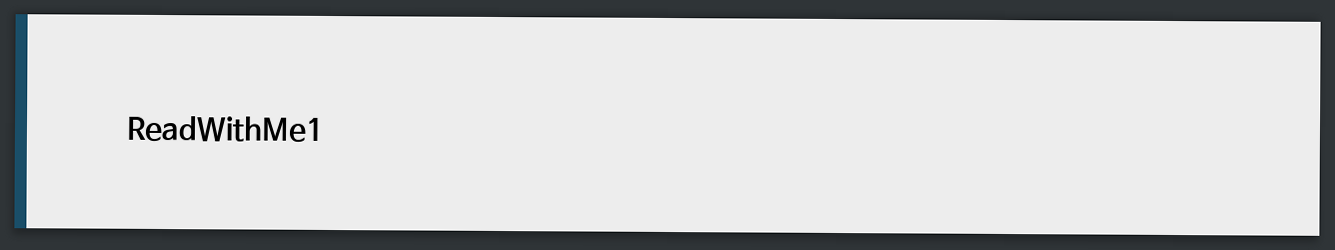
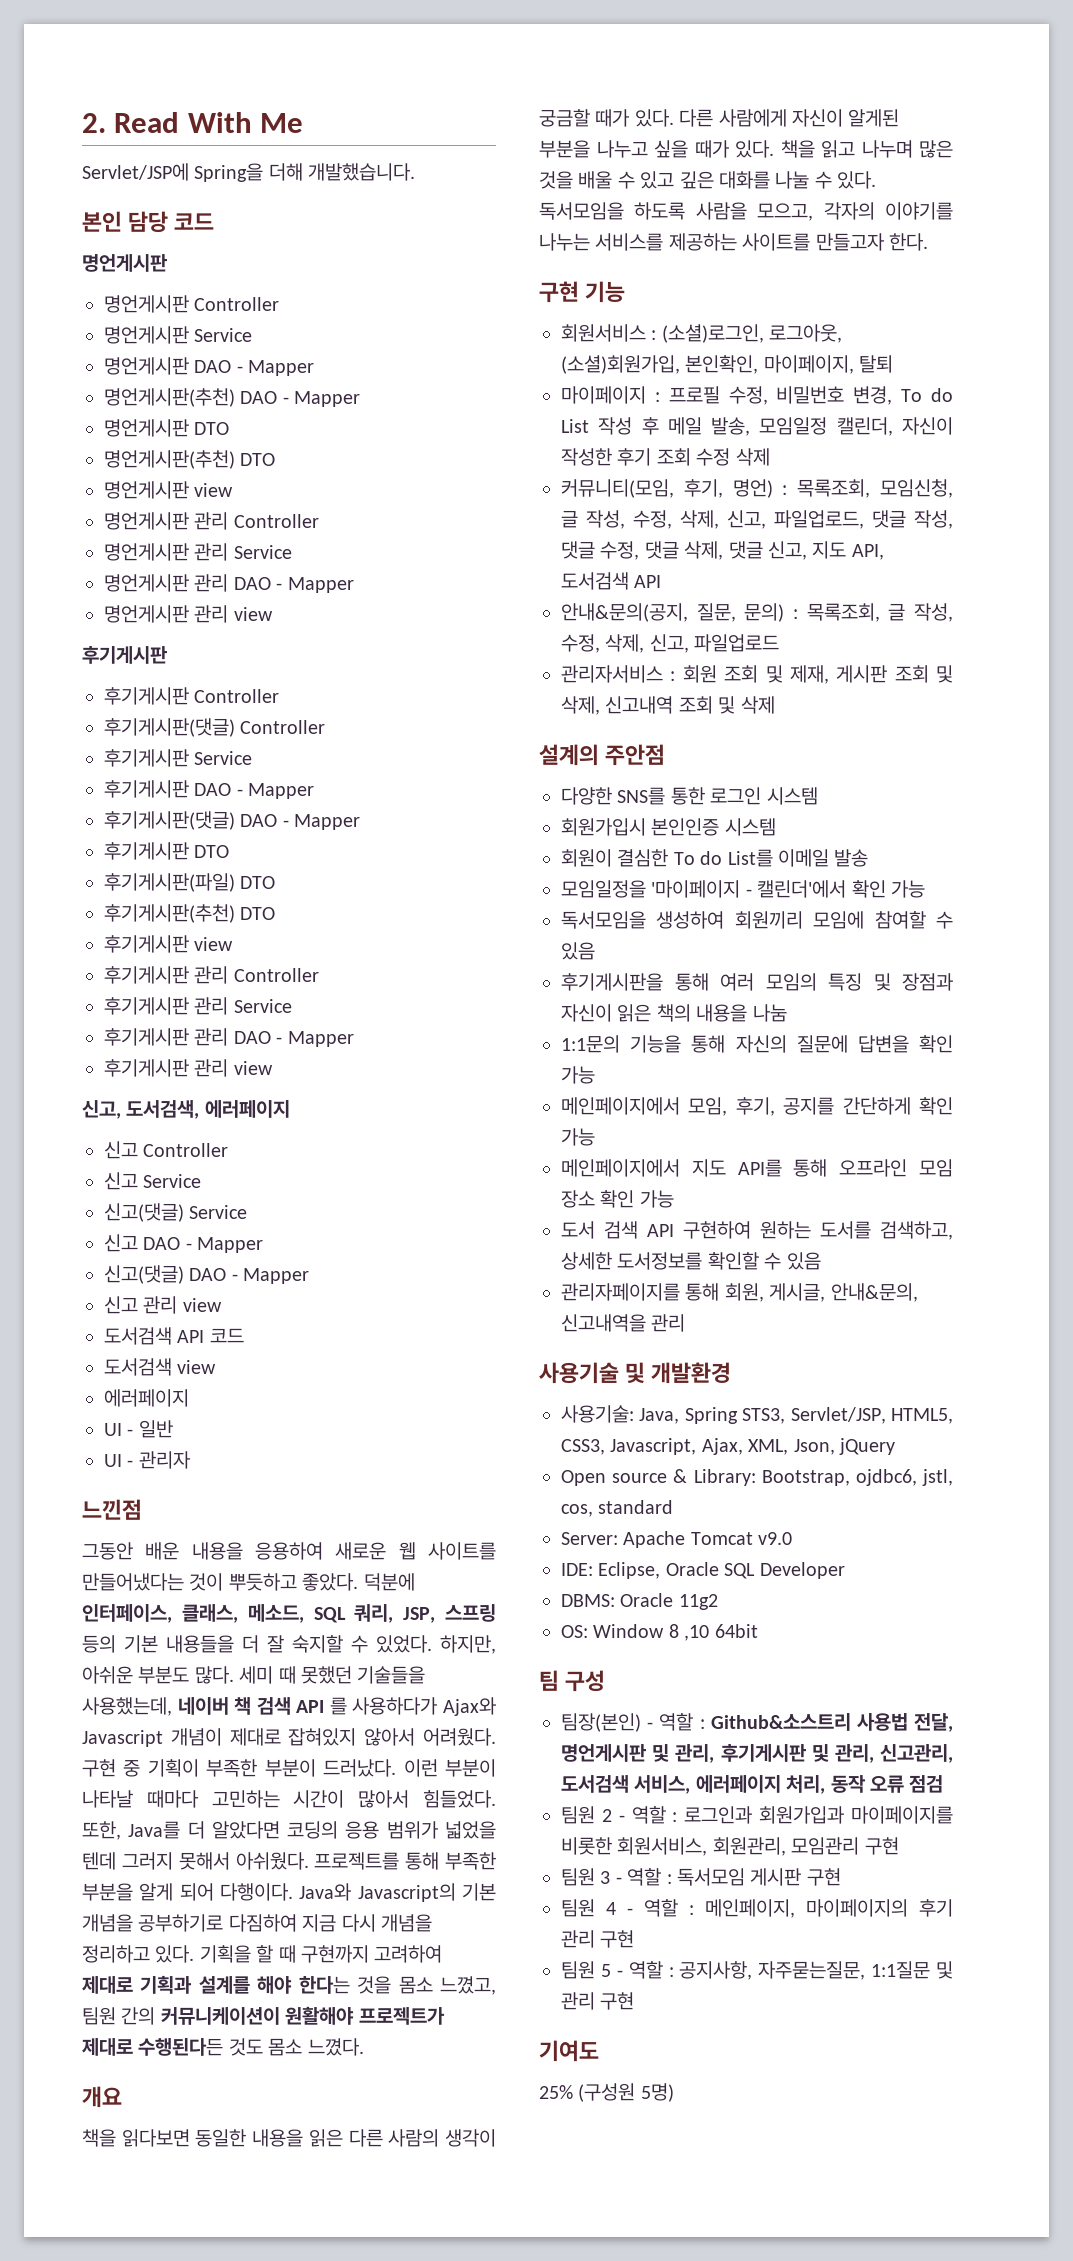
- ReadWithMe1
+ 2. Read With Me
+ Servlet/JSP에 Spring을 더해 개발했습니다.
+ 본인 담당 코드
+ 명언게시판
+ 명언게시판 Controller
+ 명언게시판 Service
+ 명언게시판 DAO - Mapper
+ 명언게시판(추천) DAO - Mapper
+ 명언게시판 DTO
+ 명언게시판(추천) DTO
+ 명언게시판 view
+ 명언게시판 관리 Controller
+ 명언게시판 관리 Service
+ 명언게시판 관리 DAO - Mapper
+ 명언게시판 관리 view
+ 후기게시판
+ 후기게시판 Controller
+ 후기게시판(댓글) Controller
+ 후기게시판 Service
+ 후기게시판 DAO - Mapper
+ 후기게시판(댓글) DAO - Mapper
+ 후기게시판 DTO
+ 후기게시판(파일) DTO
+ 후기게시판(추천) DTO
+ 후기게시판 view
+ 후기게시판 관리 Controller
+ 후기게시판 관리 Service
+ 후기게시판 관리 DAO - Mapper
+ 후기게시판 관리 view
+ 신고, 도서검색, 에러페이지
+ 신고 Controller
+ 신고 Service
+ 신고(댓글) Service
+ 신고 DAO - Mapper
+ 신고(댓글) DAO - Mapper
+ 신고 관리 view
+ 도서검색 API 코드
+ 도서검색 view
+ 에러페이지
+ UI - 일반
+ UI - 관리자
+ 느낀점
+ 그동안 배운 내용을 응용하여 새로운 웹 사이트를 만들어냈다는 것이 뿌듯하고 좋았다. 덕분에 인터페이스, 클래스, 메소드, SQL 쿼리, JSP, 스프링 등의 기본 내용들을 더 잘 숙지할 수 있었다. 하지만, 아쉬운 부분도 많다. 세미 때 못했던 기술들을 사용했는데, 네이버 책 검색 API 를 사용하다가 Ajax와 Javascript 개념이 제대로 잡혀있지 않아서 어려웠다. 구현 중 기획이 부족한 부분이 드러났다. 이런 부분이 나타날 때마다 고민하는 시간이 많아서 힘들었다. 또한, Java를 더 알았다면 코딩의 응용 범위가 넓었을 텐데 그러지 못해서 아쉬웠다. 프로젝트를 통해 부족한 부분을 알게 되어 다행이다. Java와 Javascript의 기본 개념을 공부하기로 다짐하여 지금 다시 개념을 정리하고 있다. 기획을 할 때 구현까지 고려하여 제대로 기획과 설계를 해야 한다는 것을 몸소 느꼈고, 팀원 간의 커뮤니케이션이 원활해야 프로젝트가 제대로 수행된다든 것도 몸소 느꼈다.
+ 개요
+ 책을 읽다보면 동일한 내용을 읽은 다른 사람의 생각이 궁금할 때가 있다. 다른 사람에게 자신이 알게된 부분을 나누고 싶을 때가 있다. 책을 읽고 나누며 많은 것을 배울 수 있고 깊은 대화를 나눌 수 있다. 독서모임을 하도록 사람을 모으고, 각자의 이야기를 나누는 서비스를 제공하는 사이트를 만들고자 한다.
+ 구현 기능
+ 회원서비스 : (소셜)로그인, 로그아웃, (소셜)회원가입, 본인확인, 마이페이지, 탈퇴
+ 마이페이지 : 프로필 수정, 비밀번호 변경, To do List 작성 후 메일 발송, 모임일정 캘린더, 자신이 작성한 후기 조회 수정 삭제
+ 커뮤니티(모임, 후기, 명언) : 목록조회, 모임신청, 글 작성, 수정, 삭제, 신고, 파일업로드, 댓글 작성, 댓글 수정, 댓글 삭제, 댓글 신고, 지도 API, 도서검색 API
+ 안내&문의(공지, 질문, 문의) : 목록조회, 글 작성, 수정, 삭제, 신고, 파일업로드
+ 관리자서비스 : 회원 조회 및 제재, 게시판 조회 및 삭제, 신고내역 조회 및 삭제
+ 설계의 주안점
+ 다양한 SNS를 통한 로그인 시스템
+ 회원가입시 본인인증 시스템
+ 회원이 결심한 To do List를 이메일 발송
+ 모임일정을 '마이페이지 - 캘린더'에서 확인 가능
+ 독서모임을 생성하여 회원끼리 모임에 참여할 수 있음
+ 후기게시판을 통해 여러 모임의 특징 및 장점과 자신이 읽은 책의 내용을 나눔
+ 1:1문의 기능을 통해 자신의 질문에 답변을 확인 가능
+ 메인페이지에서 모임, 후기, 공지를 간단하게 확인 가능
+ 메인페이지에서 지도 API를 통해 오프라인 모임 장소 확인 가능
+ 도서 검색 API 구현하여 원하는 도서를 검색하고, 상세한 도서정보를 확인할 수 있음
+ 관리자페이지를 통해 회원, 게시글, 안내&문의, 신고내역을 관리
+ 사용기술 및 개발환경
+ 사용기술: Java, Spring STS3, Servlet/JSP, HTML5, CSS3, Javascript, Ajax, XML, Json, jQuery
+ Open source & Library: Bootstrap, ojdbc6, jstl, cos, standard
+ Server: Apache Tomcat v9.0
+ IDE: Eclipse, Oracle SQL Developer
+ DBMS: Oracle 11g2
+ OS: Window 8 ,10 64bit
+ 팀 구성
+ 팀장(본인) - 역할 : Github&소스트리 사용법 전달, 명언게시판 및 관리, 후기게시판 및 관리, 신고관리, 도서검색 서비스, 에러페이지 처리, 동작 오류 점검
+ 팀원 2 - 역할 : 로그인과 회원가입과 마이페이지를 비롯한 회원서비스, 회원관리, 모임관리 구현
+ 팀원 3 - 역할 : 독서모임 게시판 구현
+ 팀원 4 - 역할 : 메인페이지, 마이페이지의 후기 관리 구현
+ 팀원 5 - 역할 : 공지사항, 자주묻는질문, 1:1질문 및 관리 구현
+ 기여도
+ 25% (구성원 5명)

